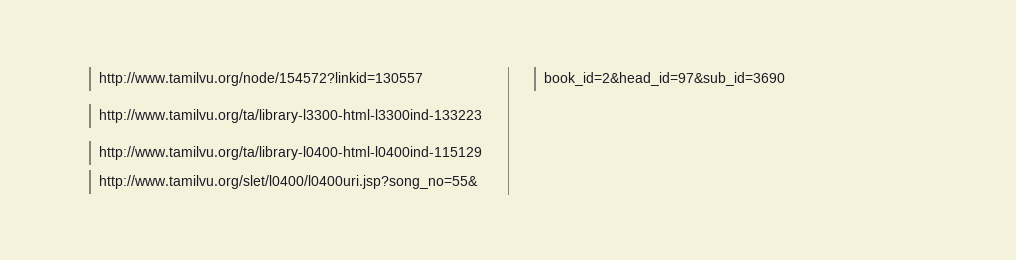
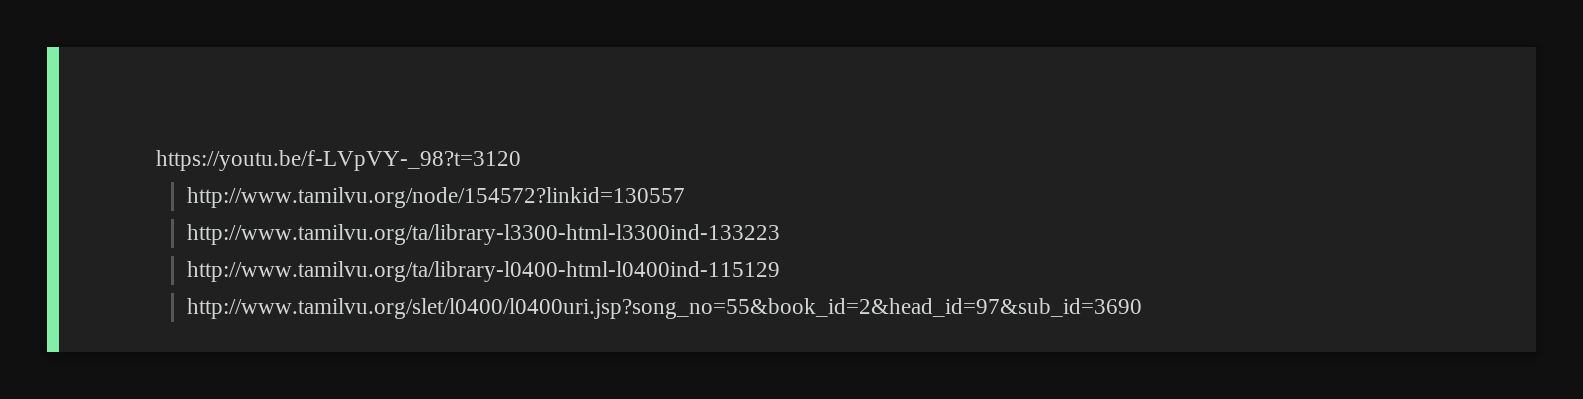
+ https://youtu.be/f-LVpVY-_98?t=3120

